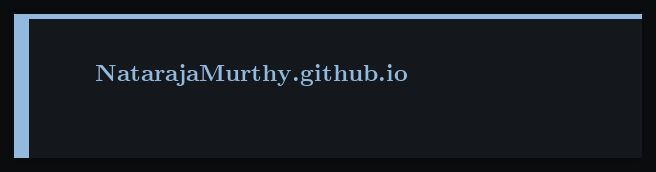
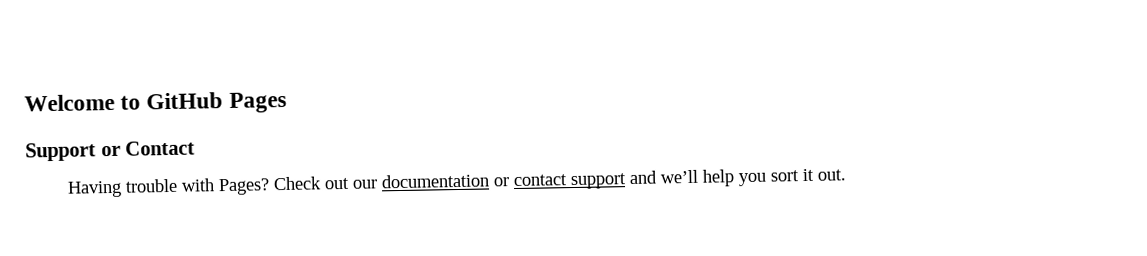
- NatarajaMurthy.github.io
+ Welcome to GitHub Pages
+ Support or Contact
+ Having trouble with Pages? Check out our documentation or contact support and we’ll help you sort it out.

